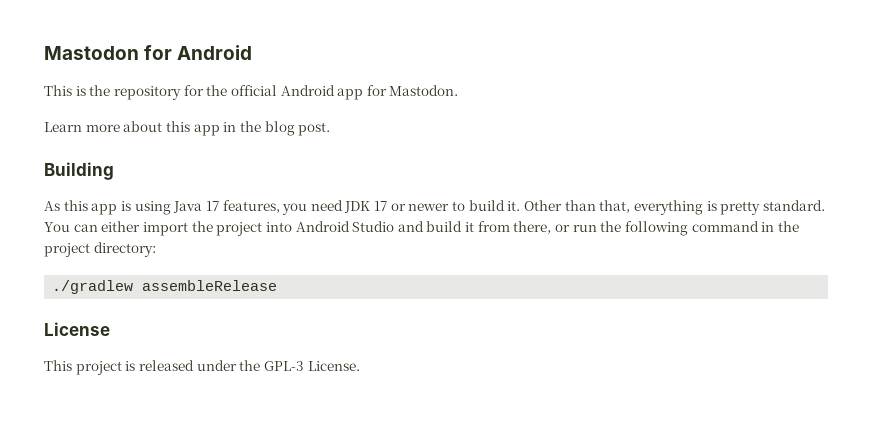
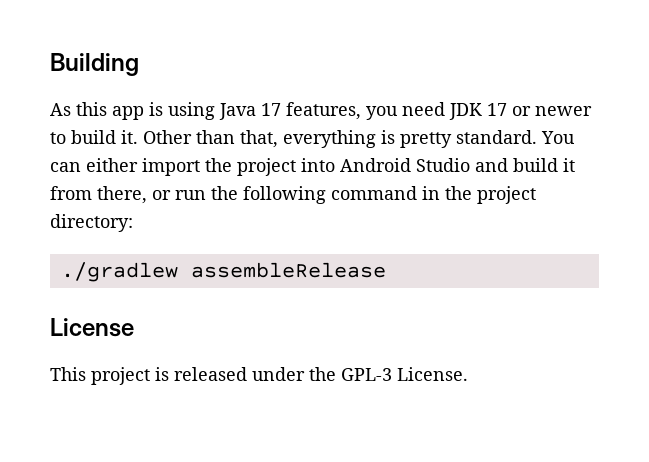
- Mastodon for Android
- This is the repository for the official Android app for Mastodon.
- Learn more about this app in the blog post.

